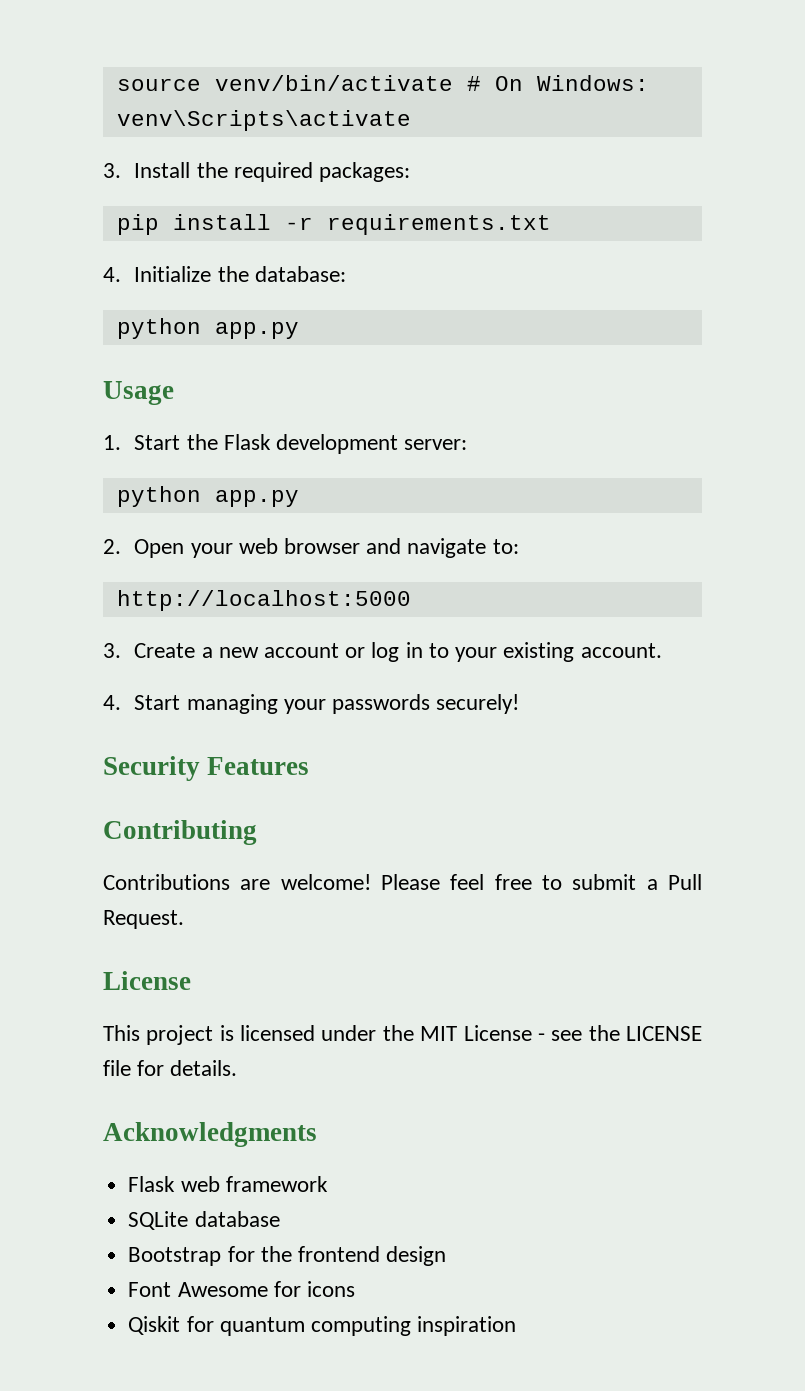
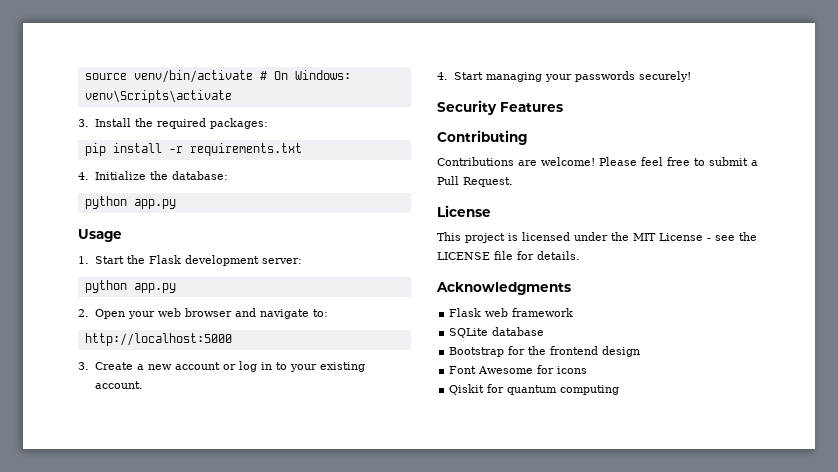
- Qiskit for quantum computing inspiration
+ Qiskit for quantum computing

